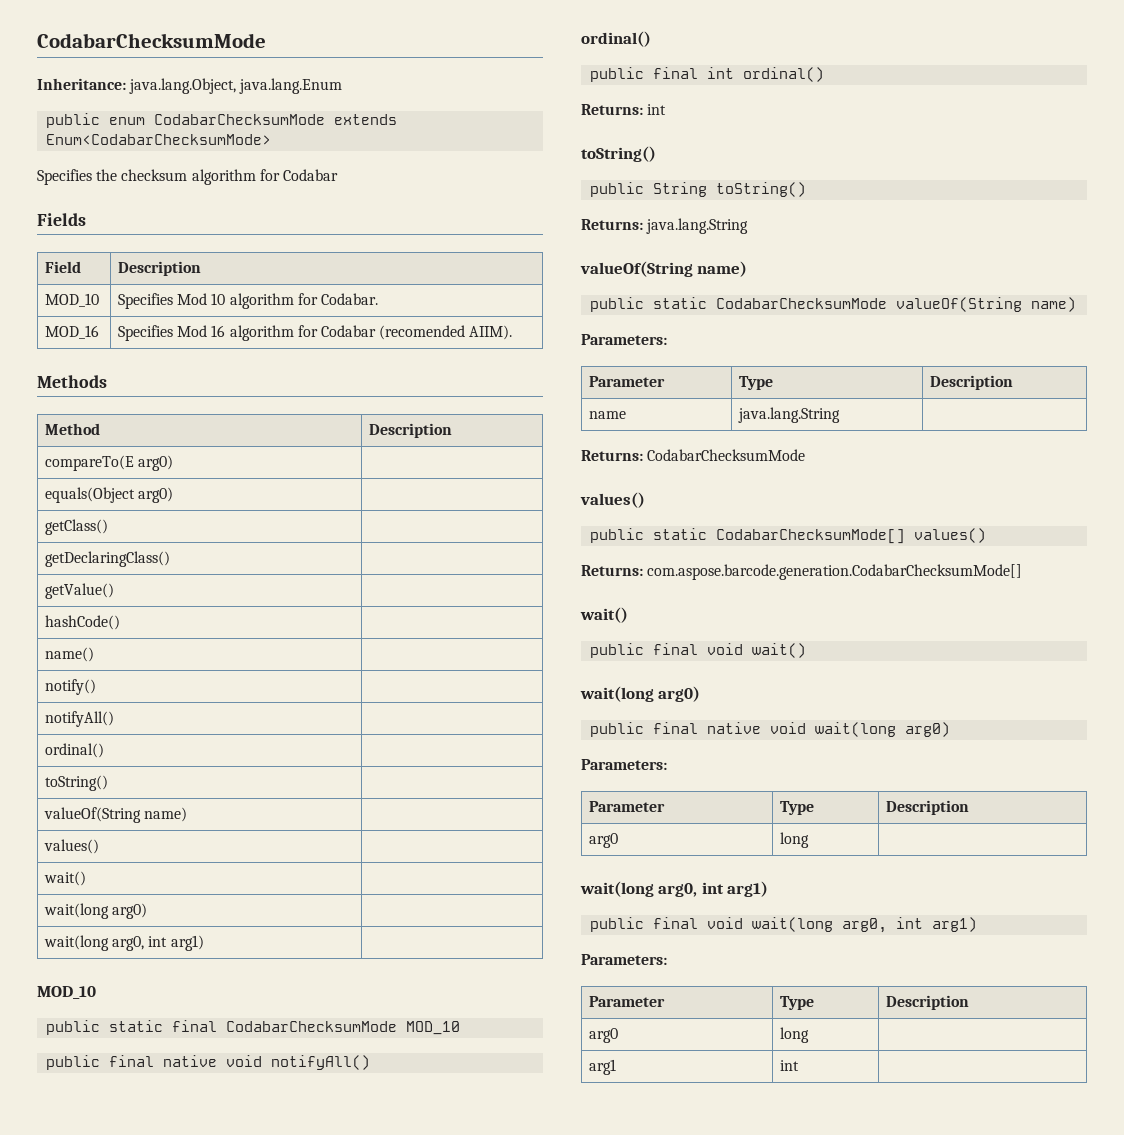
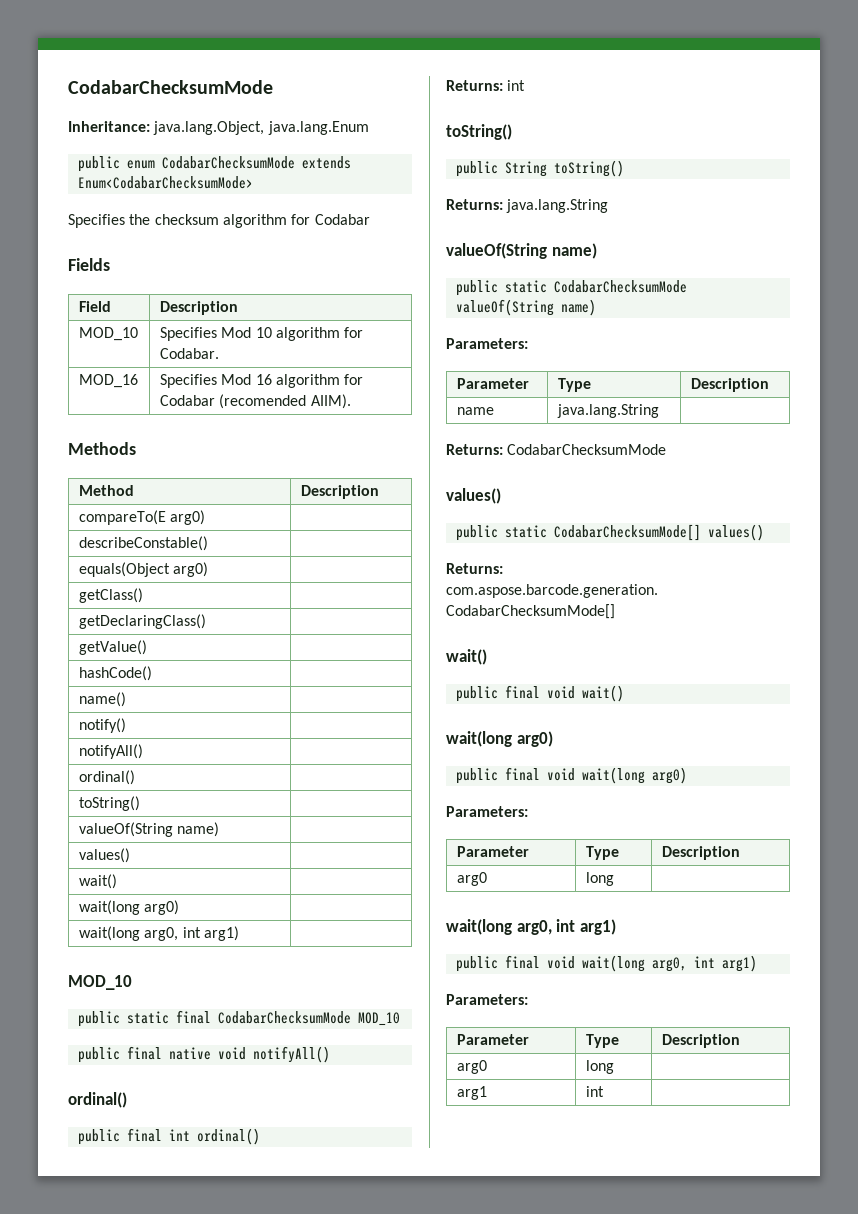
+ describeConstable() |
- public final native void wait(long arg0)
+ public final void wait(long arg0)

